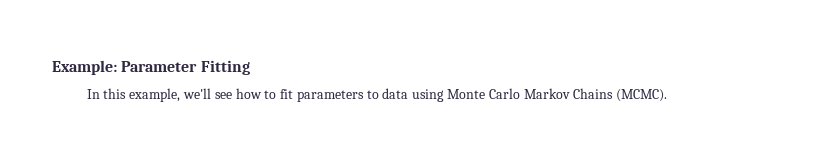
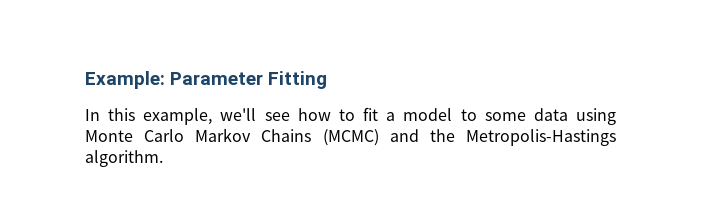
- In this example, we'll see how to fit parameters to data using Monte Carlo Markov Chains (MCMC).
+ In this example, we'll see how to fit a model to some data using Monte Carlo Markov Chains (MCMC) and the Metropolis-Hastings algorithm.

